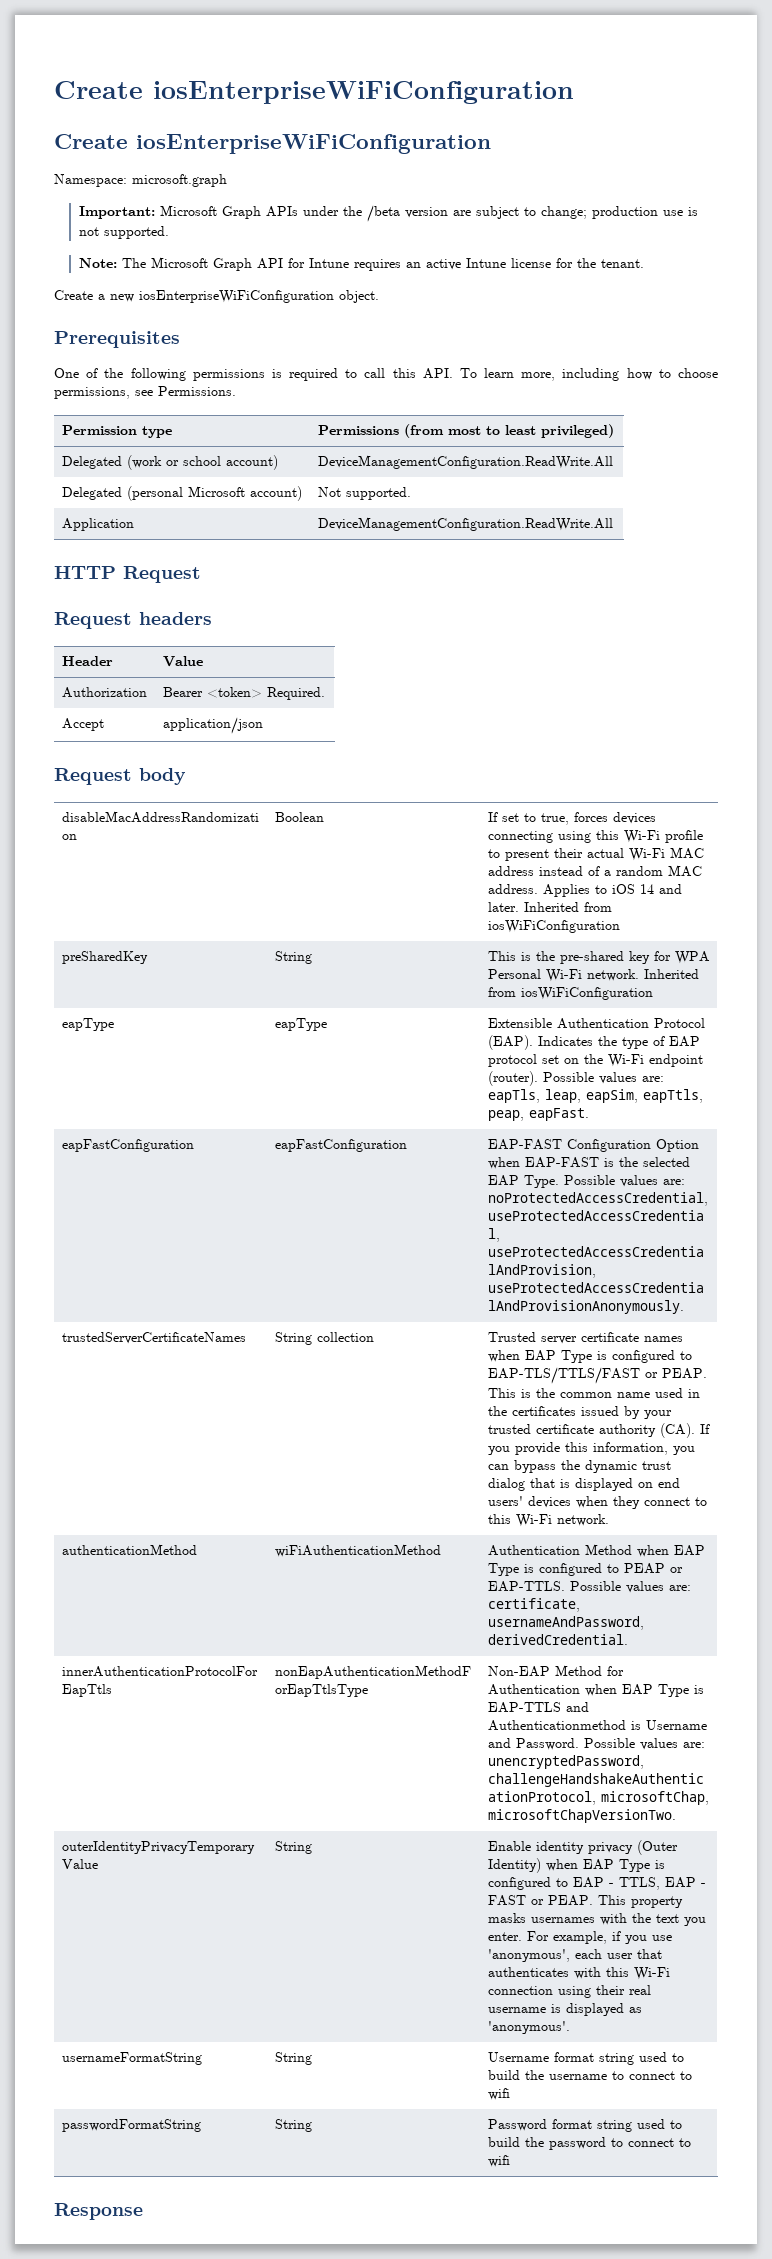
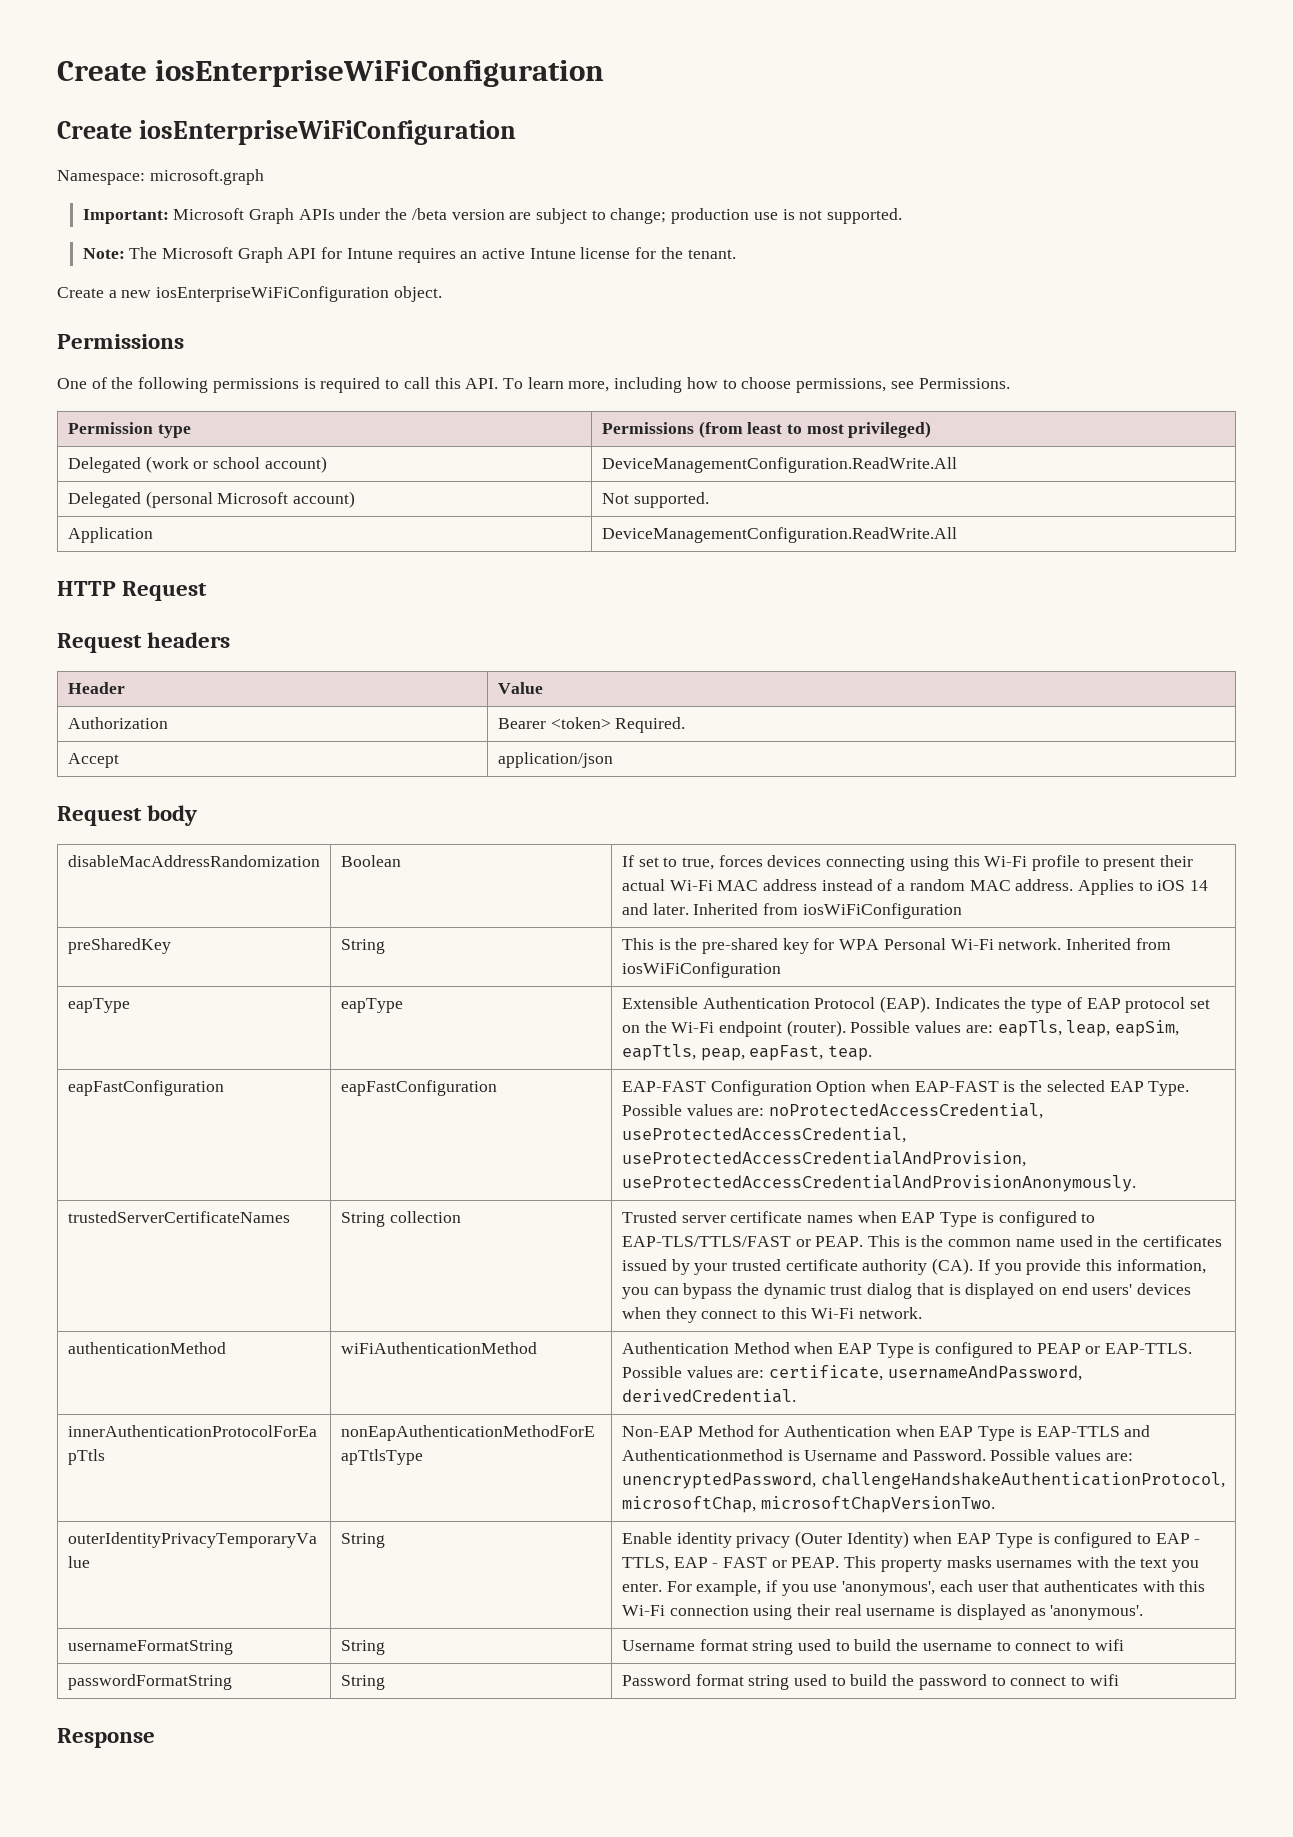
  Create a new iosEnterpriseWiFiConfiguration object.
- Prerequisites
+ Permissions
- Permission type | Permissions (from most to least privileged)
+ Permission type | Permissions (from least to most privileged)
- eapType | eapType | Extensible Authentication Protocol (EAP). Indicates the type of EAP protocol set on the Wi-Fi endpoint (router). Possible values are: eapTls, leap, eapSim, eapTtls, peap, eapFast.
+ eapType | eapType | Extensible Authentication Protocol (EAP). Indicates the type of EAP protocol set on the Wi-Fi endpoint (router). Possible values are: eapTls, leap, eapSim, eapTtls, peap, eapFast, teap.

